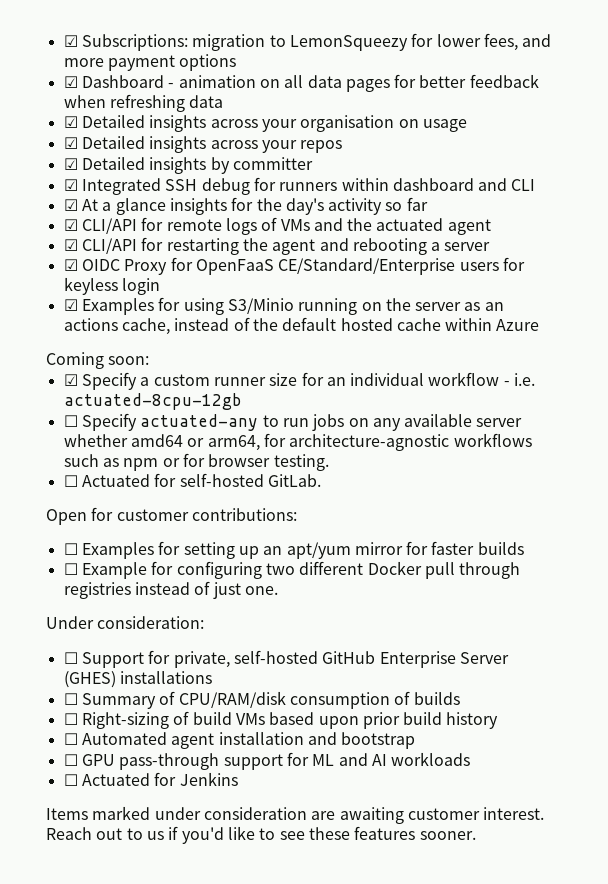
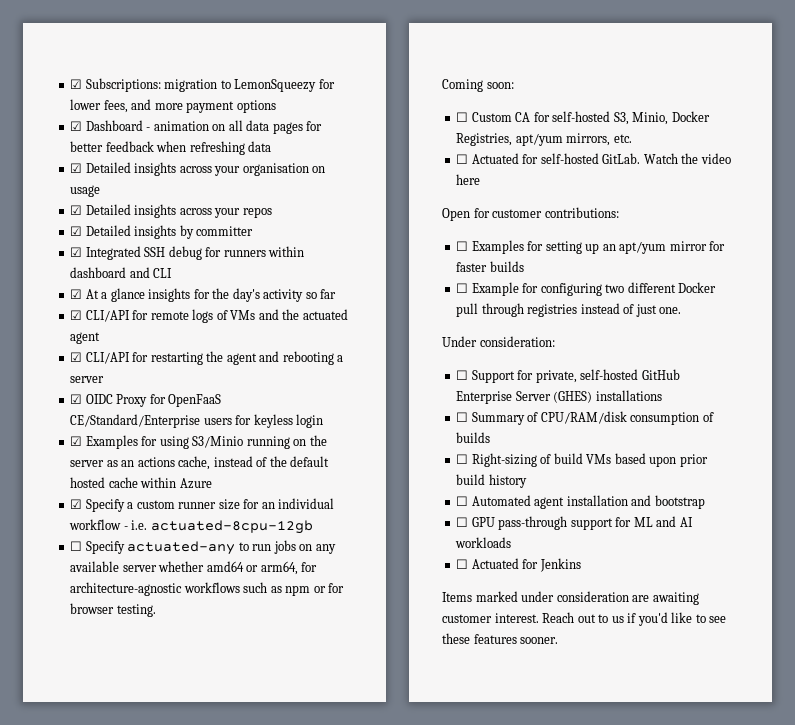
- Coming soon:
+ Coming soon:
+ ☐ Custom CA for self-hosted S3, Minio, Docker Registries, apt/yum mirrors, etc.
+ Watch the video here

